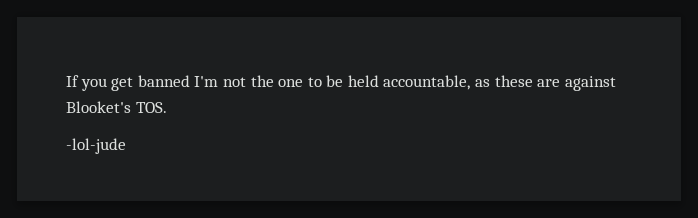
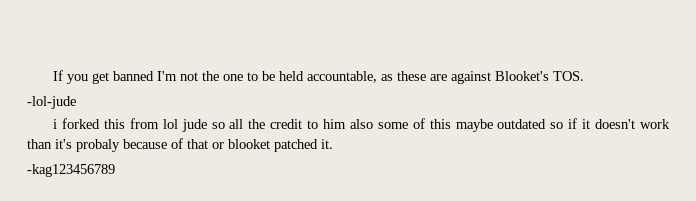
+ i forked this from lol jude so all the credit to him also some of this maybe outdated so if it doesn't work than it's probaly because of that or blooket patched it.
+ -kag123456789

